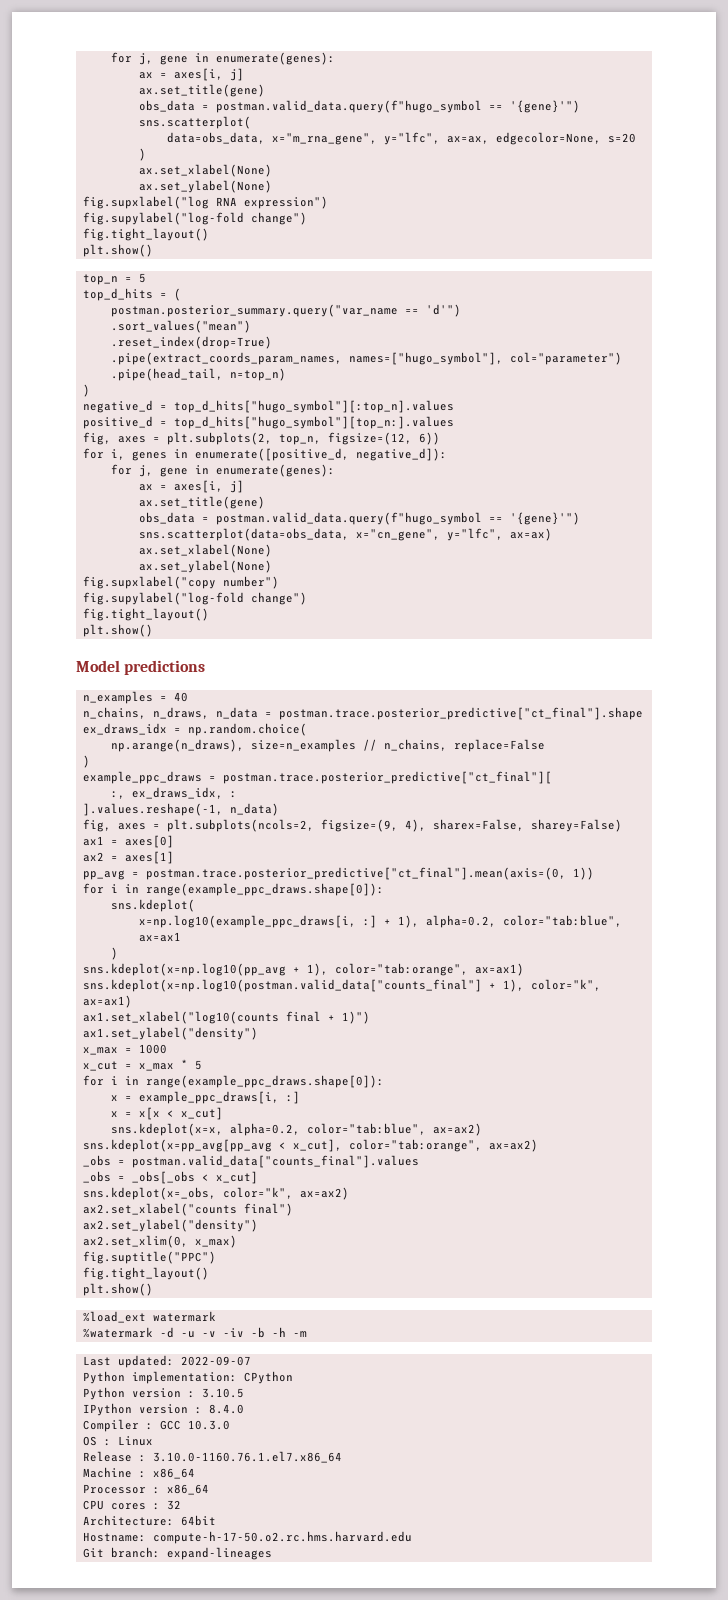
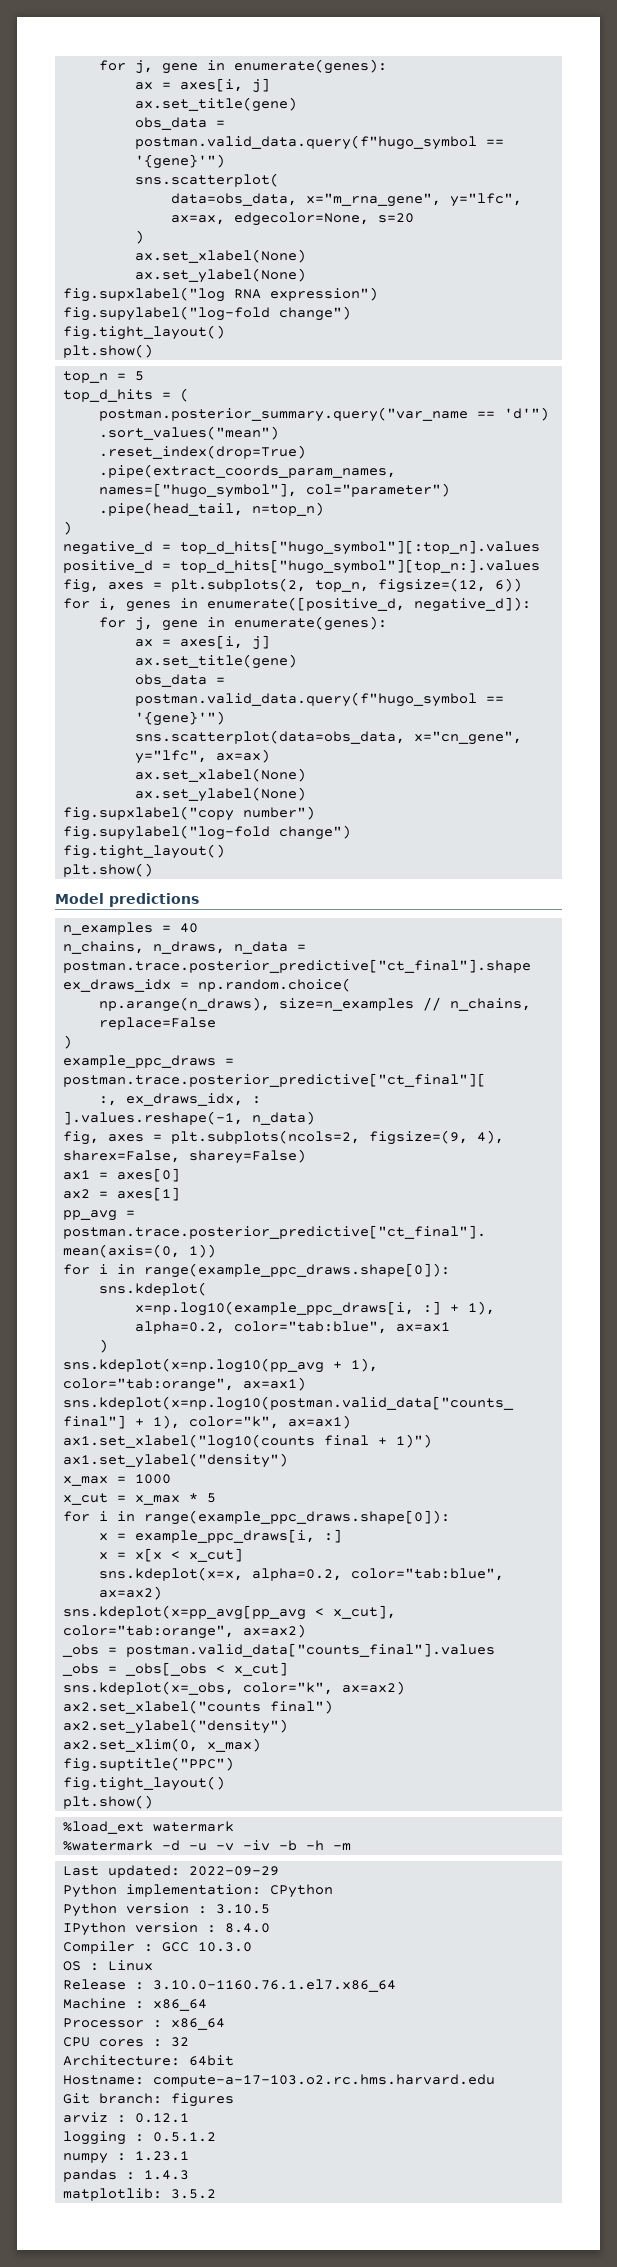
- Last updated: 2022-09-07
+ Last updated: 2022-09-29
- Hostname: compute-h-17-50.o2.rc.hms.harvard.edu
+ Hostname: compute-a-17-103.o2.rc.hms.harvard.edu
- Git branch: expand-lineages
+ Git branch: figures
+ arviz : 0.12.1
+ logging : 0.5.1.2
+ numpy : 1.23.1
+ pandas : 1.4.3
+ matplotlib: 3.5.2

